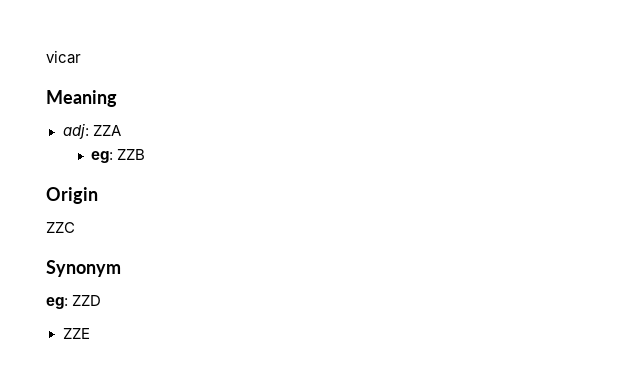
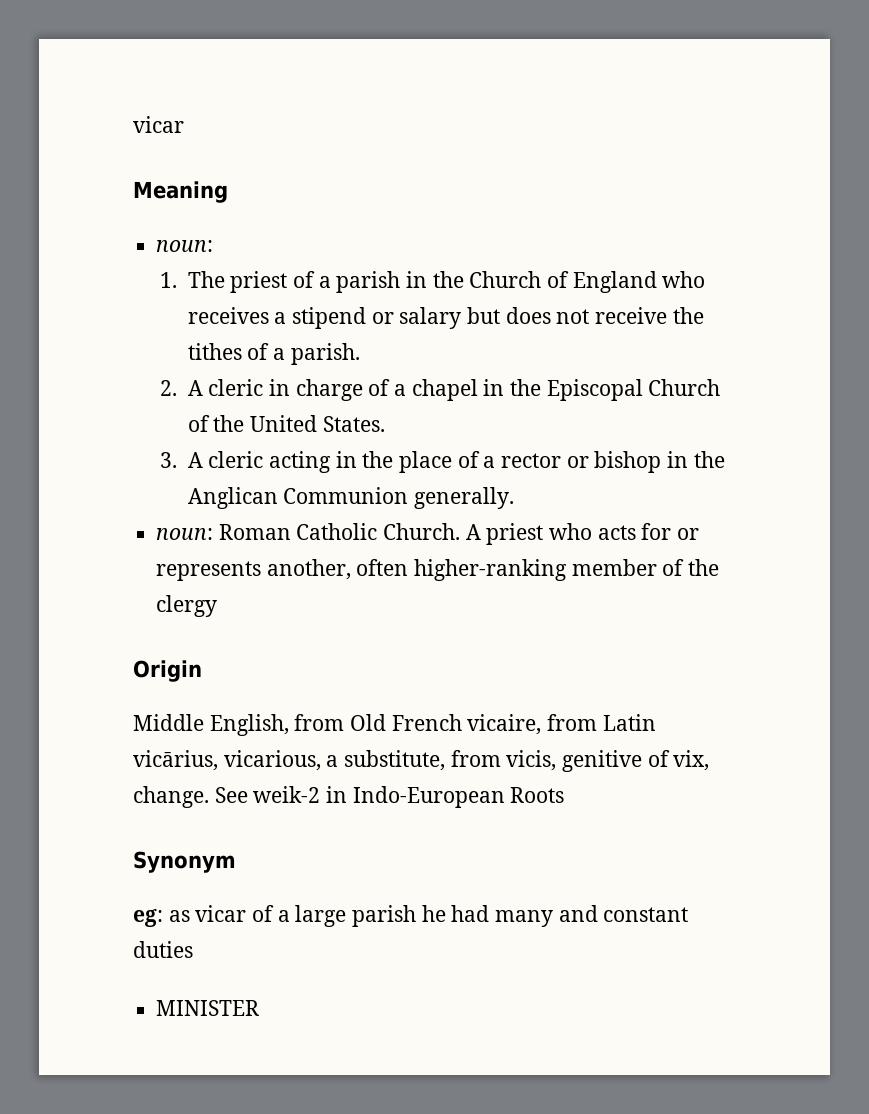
  Meaning
- adj: ZZA
- eg: ZZB
+ noun:
+ 1. The priest of a parish in the Church of England who receives a stipend or salary but does not receive the tithes of a parish.
+ 2. A cleric in charge of a chapel in the Episcopal Church of the United States.
+ 3. A cleric acting in the place of a rector or bishop in the Anglican Communion generally.
+ noun: Roman Catholic Church. A priest who acts for or represents another, often higher-ranking member of the clergy
  Origin
- ZZC
+ Middle English, from Old French vicaire, from Latin vicārius, vicarious, a substitute, from vicis, genitive of vix, change. See weik-2 in Indo-European Roots
  Synonym
- eg: ZZD
- ZZE
+ eg: as vicar of a large parish he had many and constant duties
+ MINISTER

